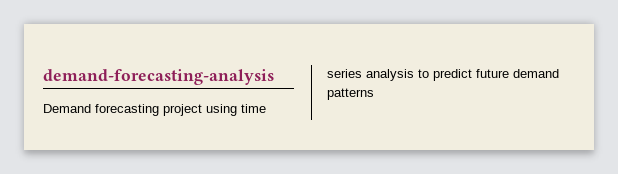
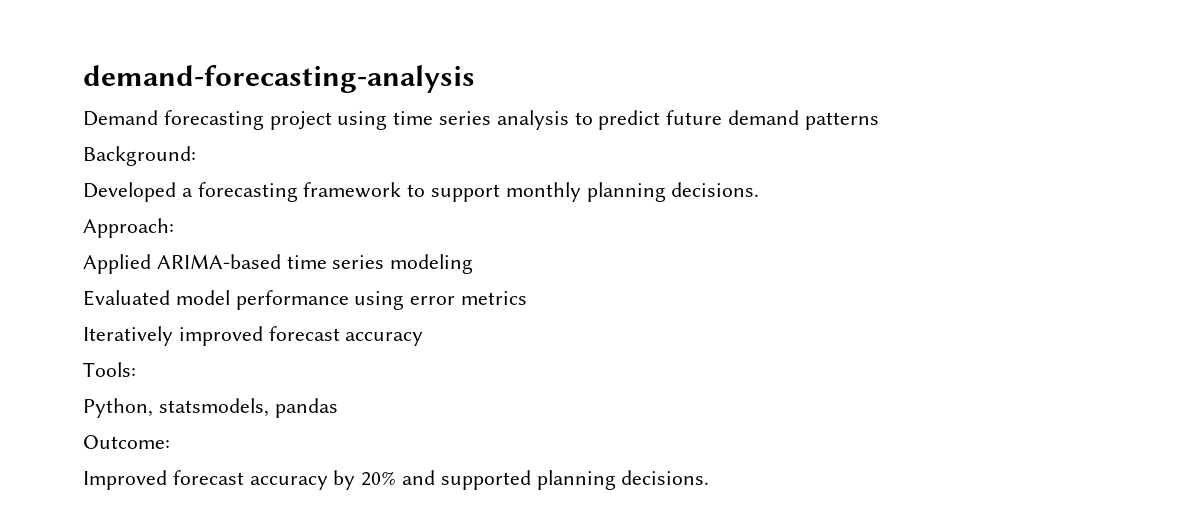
+ Background:
+ Developed a forecasting framework to support monthly planning decisions.
+ Approach:
+ Applied ARIMA-based time series modeling
+ Evaluated model performance using error metrics
+ Iteratively improved forecast accuracy
+ Tools:
+ Python, statsmodels, pandas
+ Outcome:
+ Improved forecast accuracy by 20% and supported planning decisions.

